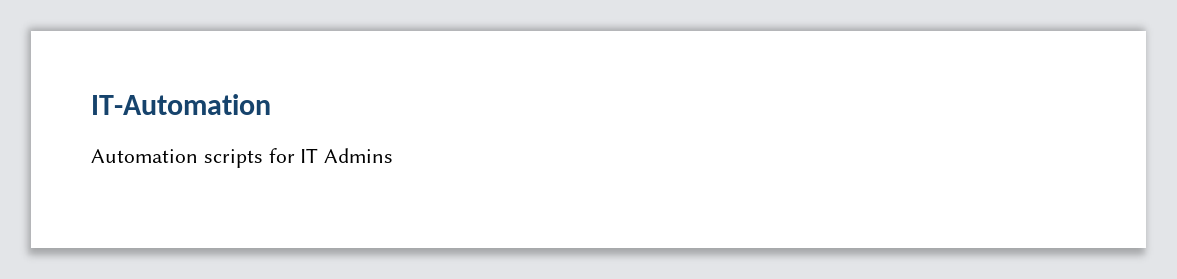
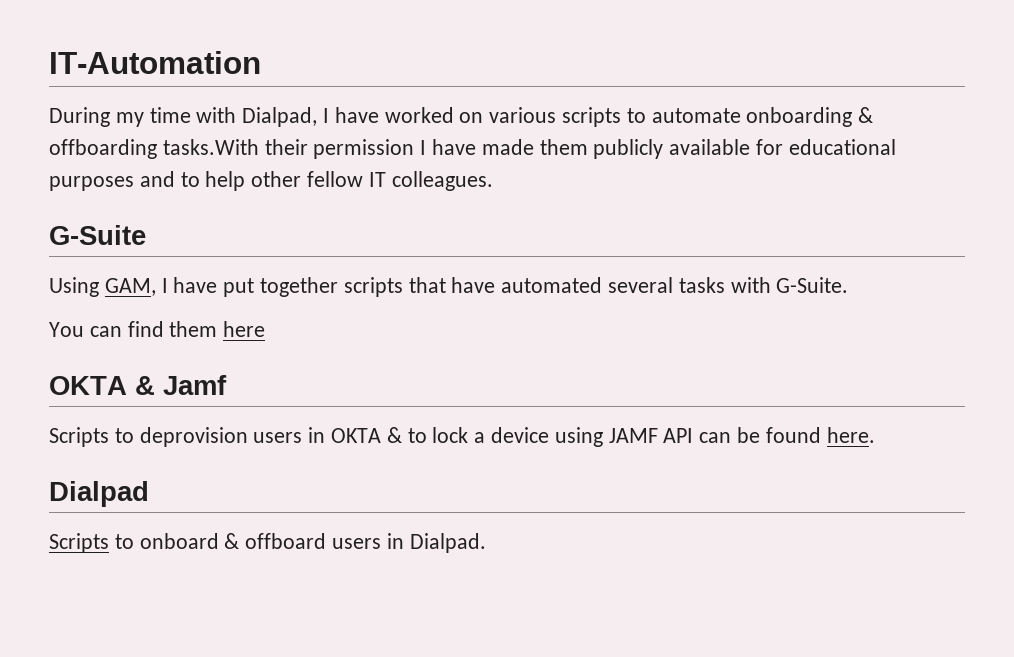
- Automation scripts for IT Admins
+ During my time with Dialpad, I have worked on various scripts to automate onboarding & offboarding tasks.With their permission I have made them publicly available for educational purposes and to help other fellow IT colleagues.
+ G-Suite
+ Using GAM, I have put together scripts that have automated several tasks with G-Suite.
+ You can find them here
+ OKTA & Jamf
+ Scripts to deprovision users in OKTA & to lock a device using JAMF API can be found here.
+ Dialpad
+ Scripts to onboard & offboard users in Dialpad.

